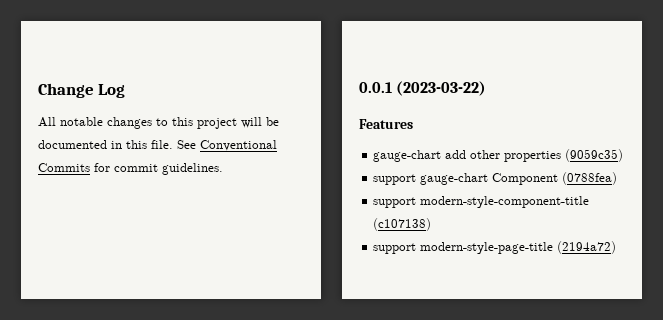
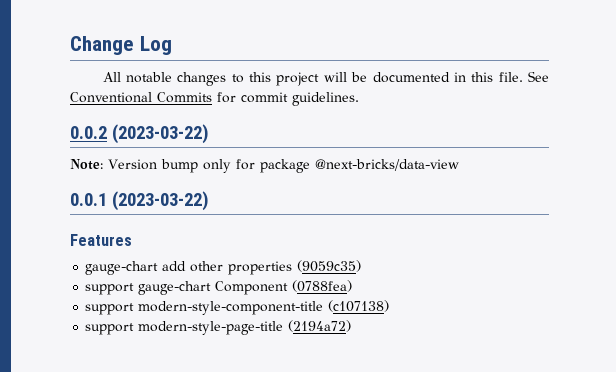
+ 0.0.2 (2023-03-22)
+ Note: Version bump only for package @next-bricks/data-view

